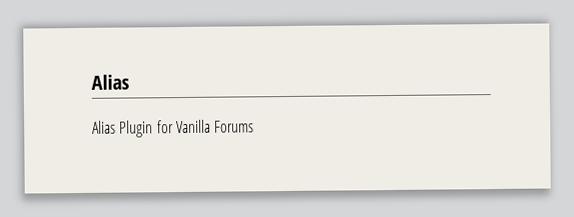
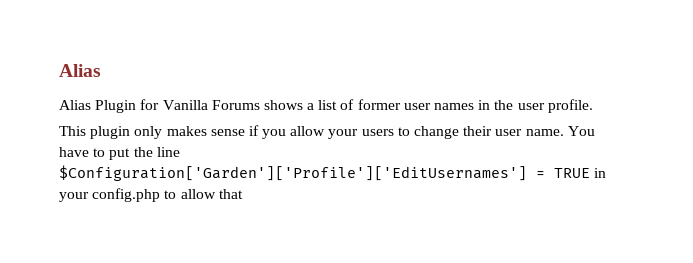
- Alias Plugin for Vanilla Forums
+ Alias Plugin for Vanilla Forums shows a list of former user names in the user profile.
+ This plugin only makes sense if you allow your users to change their user name. You have to put the line $Configuration['Garden']['Profile']['EditUsernames'] = TRUE in your config.php to allow that

